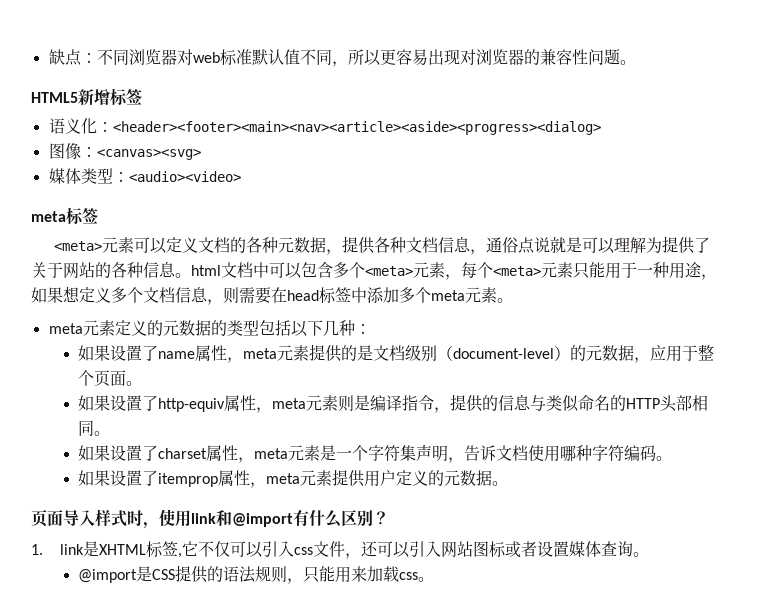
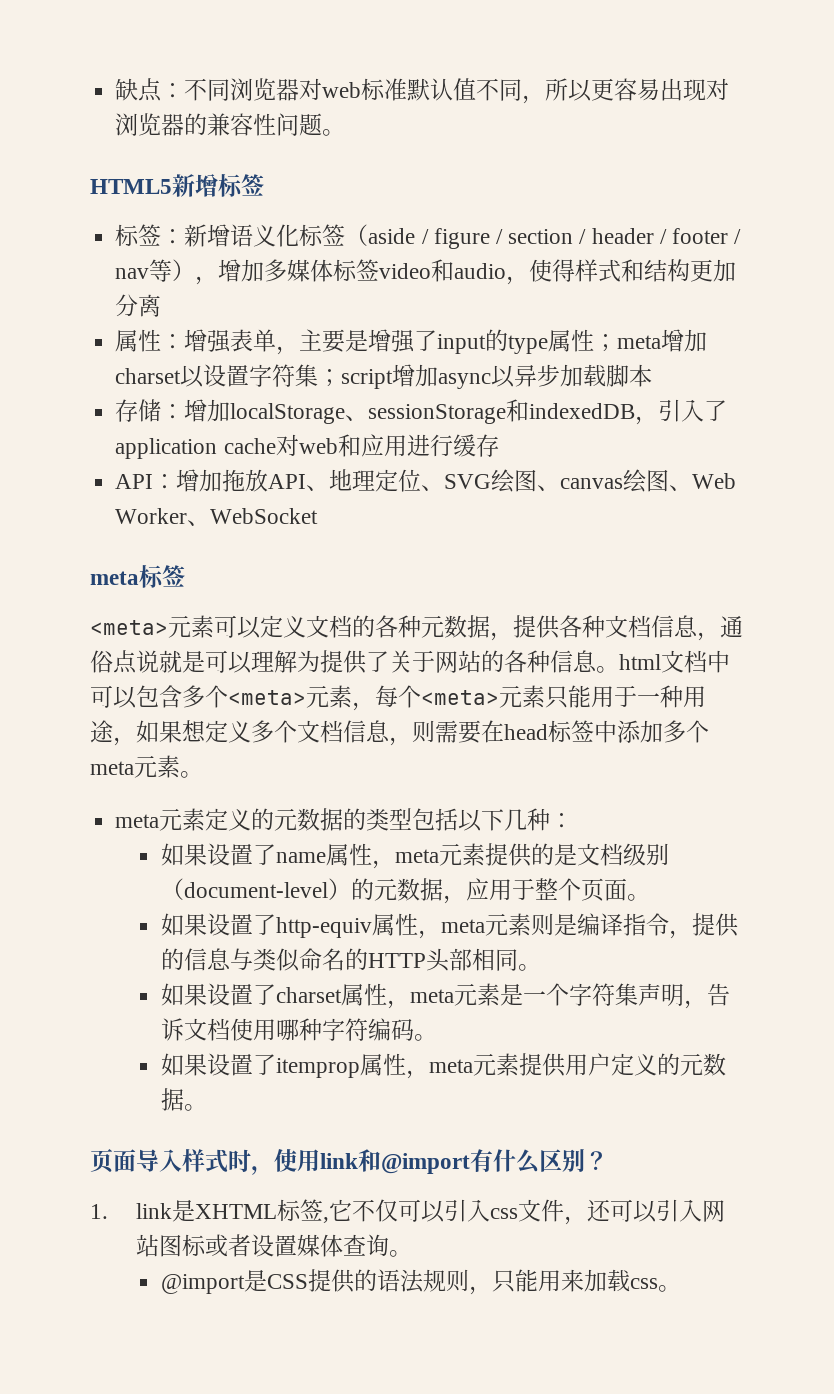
- 语义化：<header><footer><main><nav><article><aside><progress><dialog>
- 图像：<canvas><svg>
- 媒体类型：<audio><video>
+ 标签：新增语义化标签（aside / figure / section / header / footer / nav等），增加多媒体标签video和audio，使得样式和结构更加分离
+ 属性：增强表单，主要是增强了input的type属性；meta增加charset以设置字符集；script增加async以异步加载脚本
+ 存储：增加localStorage、sessionStorage和indexedDB，引入了application cache对web和应用进行缓存
+ API：增加拖放API、地理定位、SVG绘图、canvas绘图、Web Worker、WebSocket

